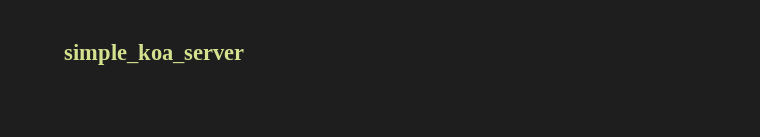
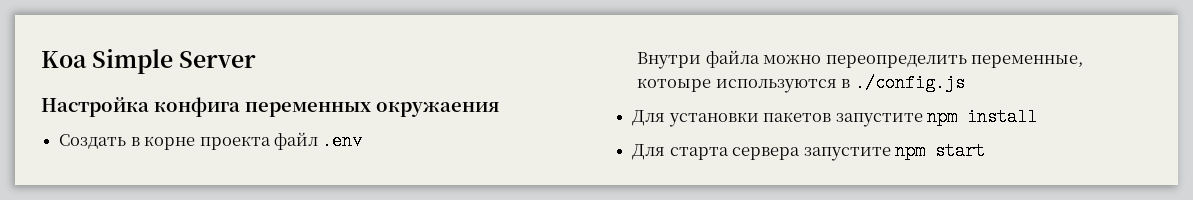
- simple_koa_server
+ Koa Simple Server
+ Настройка конфига переменных окружаения
+ Создать в корне проекта файл .env
+ Внутри файла можно переопределить переменные, котоыре используются в ./config.js
+ Для установки пакетов запустите npm install
+ Для старта сервера запустите npm start

